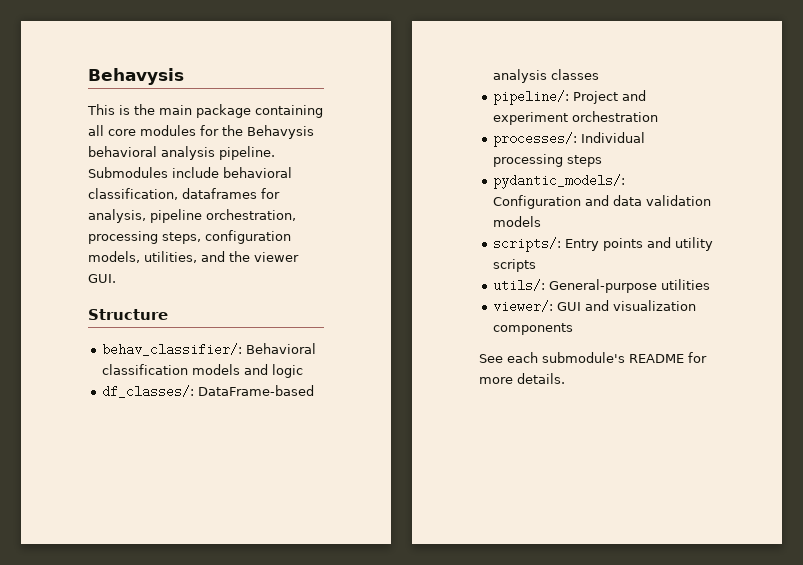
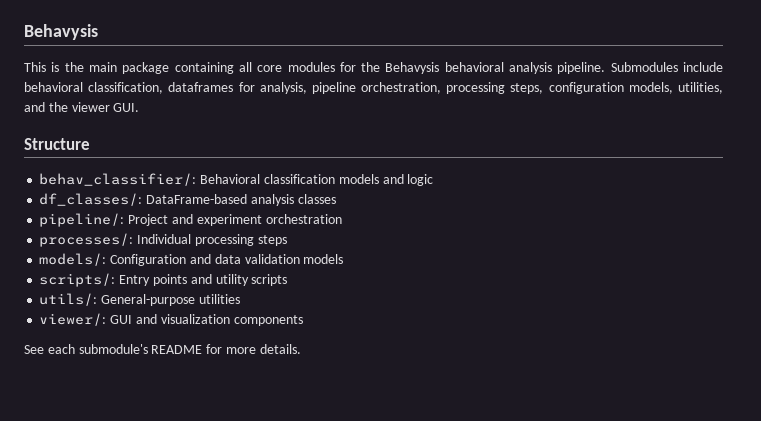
- pydantic_models/: Configuration and data validation models
+ models/: Configuration and data validation models

